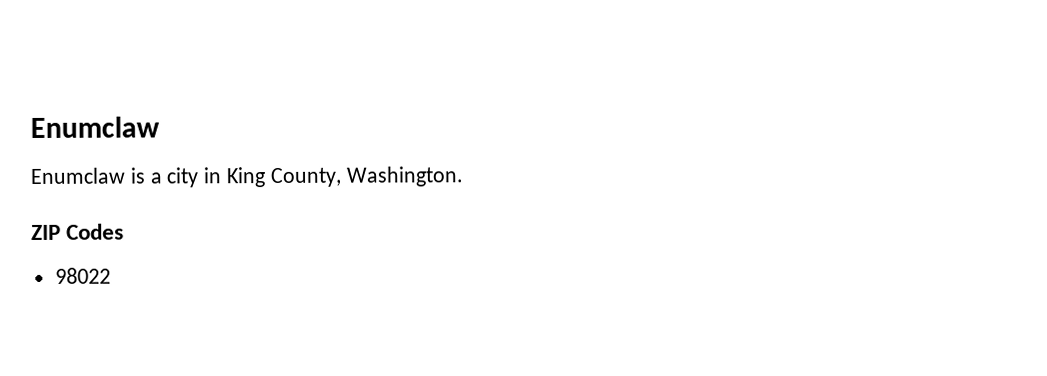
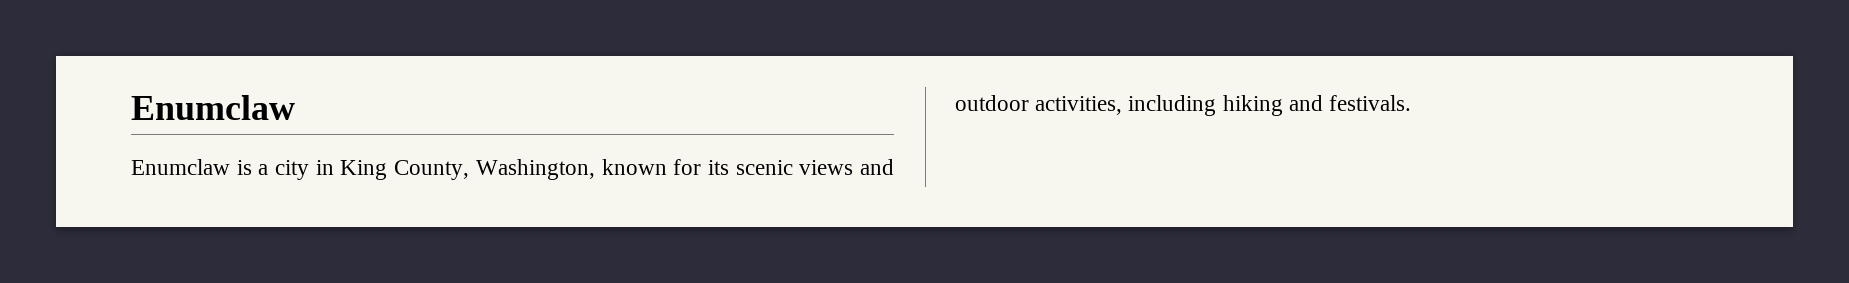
- Enumclaw is a city in King County, Washington.
- ZIP Codes
- 98022
+ Enumclaw is a city in King County, Washington, known for its scenic views and outdoor activities, including hiking and festivals.

